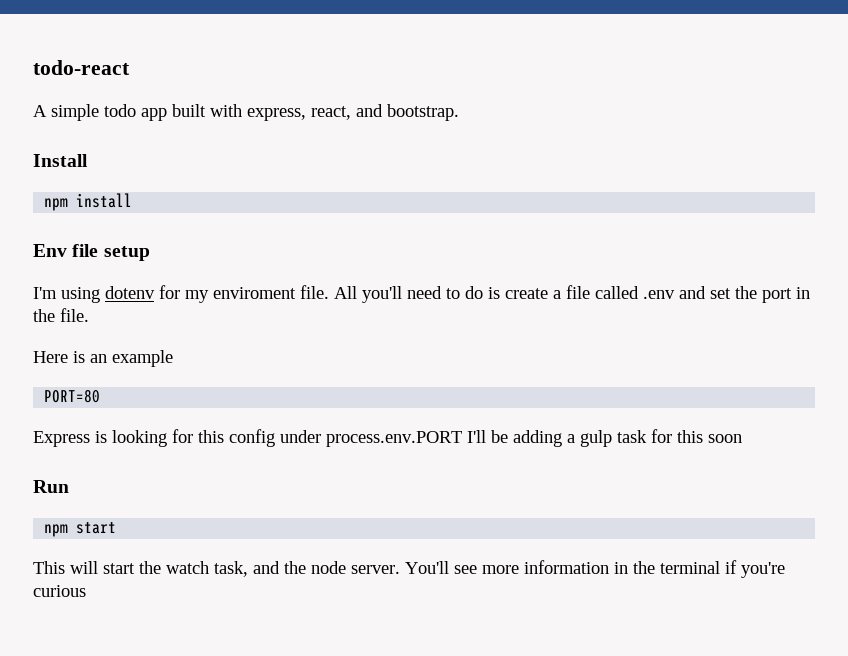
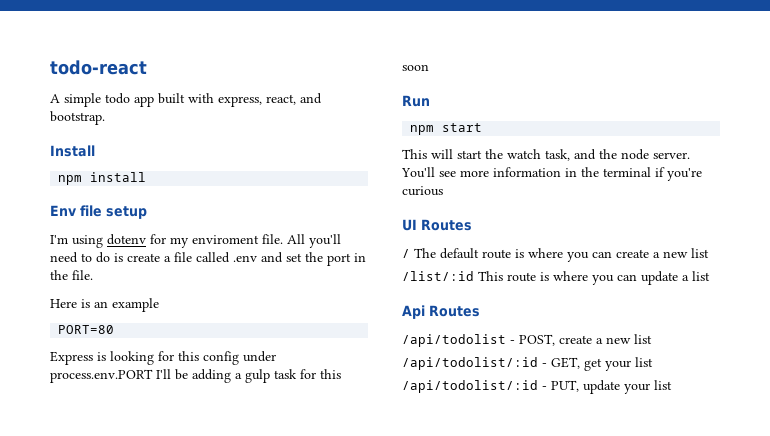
+ UI Routes
+ / The default route is where you can create a new list
+ /list/:id This route is where you can update a list
+ Api Routes
+ /api/todolist - POST, create a new list
+ /api/todolist/:id - GET, get your list
+ /api/todolist/:id - PUT, update your list

